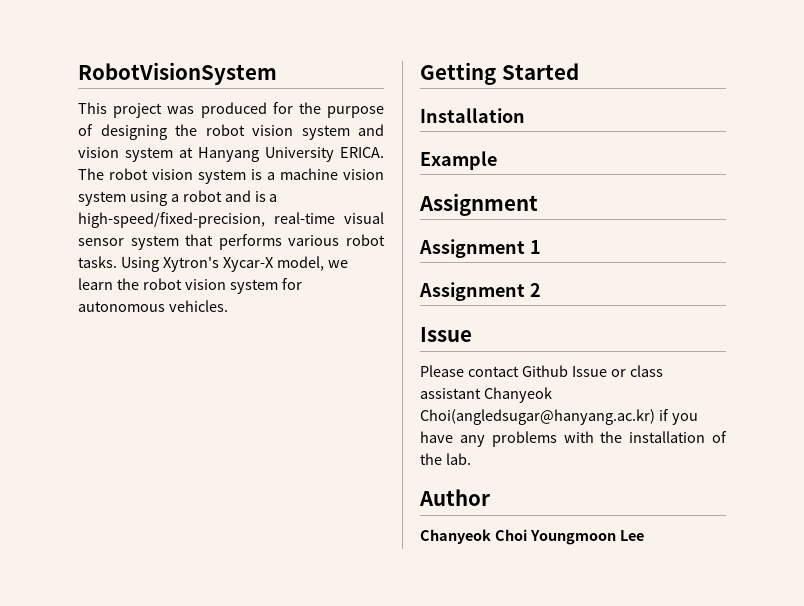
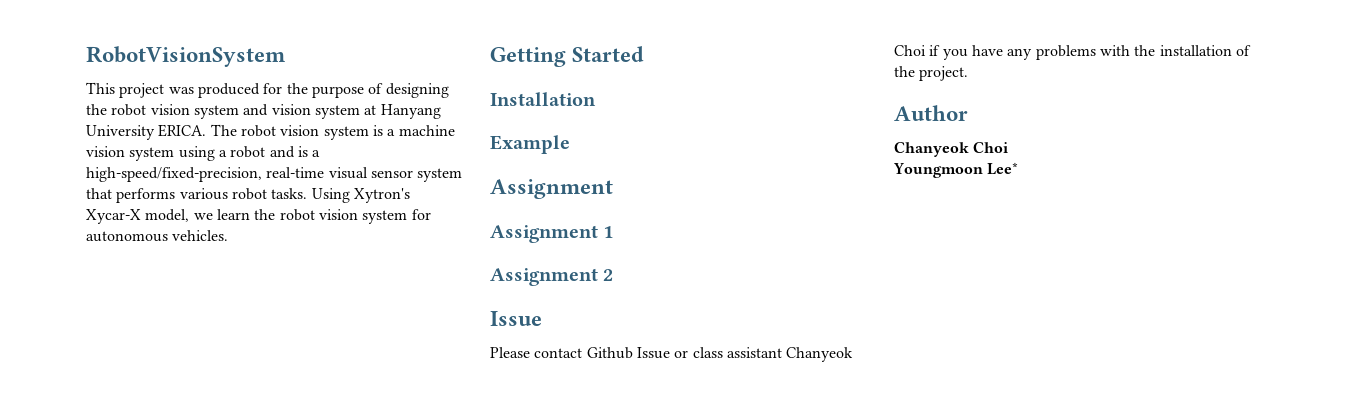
- Please contact Github Issue or class assistant Chanyeok Choi(angledsugar@hanyang.ac.kr) if you have any problems with the installation of the lab.
+ Please contact Github Issue or class assistant Chanyeok Choi if you have any problems with the installation of the project.
  Author
- Chanyeok Choi Youngmoon Lee
+ Chanyeok Choi
+ Youngmoon Lee*

